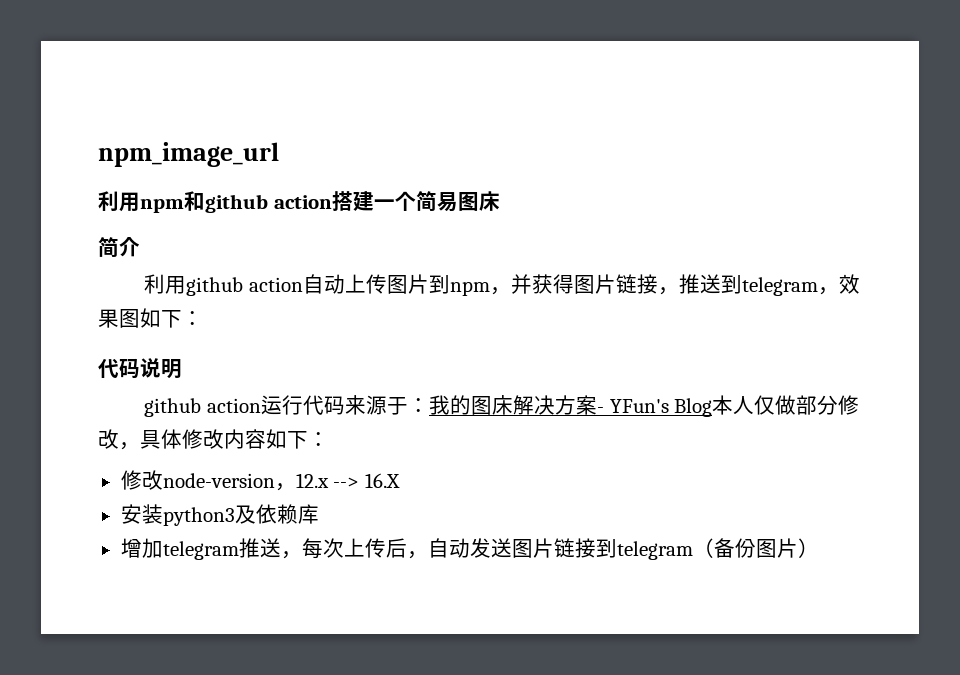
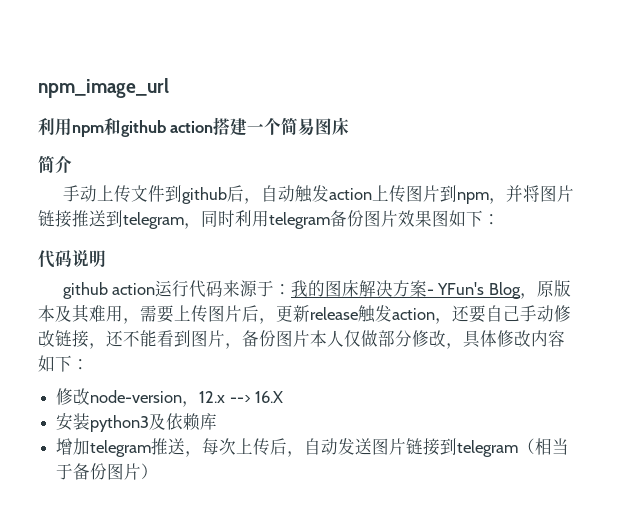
- 利用github action自动上传图片到npm，并获得图片链接，推送到telegram，效果图如下：
+ 手动上传文件到github后，自动触发action上传图片到npm，并将图片链接推送到telegram，同时利用telegram备份图片效果图如下：
- github action运行代码来源于：我的图床解决方案- YFun's Blog本人仅做部分修改，具体修改内容如下：
+ github action运行代码来源于：我的图床解决方案- YFun's Blog，原版本及其难用，需要上传图片后，更新release触发action，还要自己手动修改链接，还不能看到图片，备份图片本人仅做部分修改，具体修改内容如下：
- 增加telegram推送，每次上传后，自动发送图片链接到telegram（备份图片）
+ 增加telegram推送，每次上传后，自动发送图片链接到telegram（相当于备份图片）

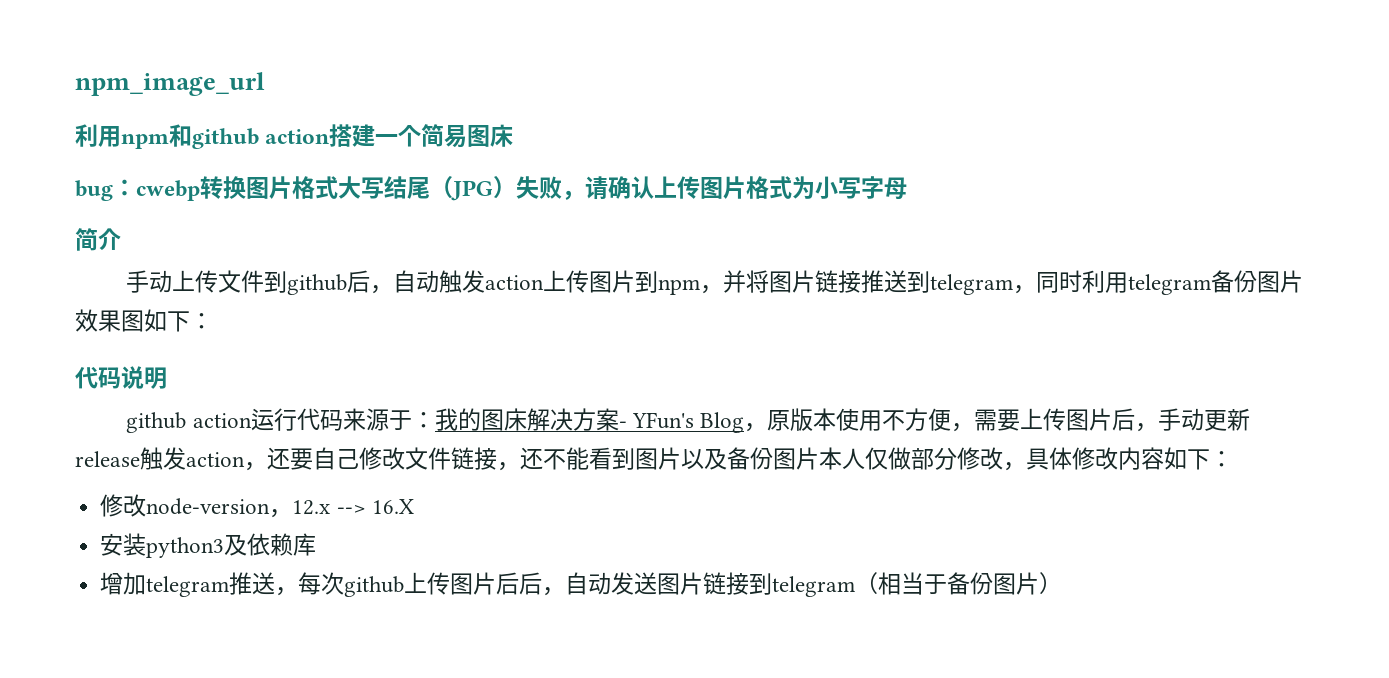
+ bug：cwebp转换图片格式大写结尾（JPG）失败，请确认上传图片格式为小写字母
- github action运行代码来源于：我的图床解决方案- YFun's Blog，原版本及其难用，需要上传图片后，更新release触发action，还要自己手动修改链接，还不能看到图片，备份图片本人仅做部分修改，具体修改内容如下：
+ github action运行代码来源于：我的图床解决方案- YFun's Blog，原版本使用不方便，需要上传图片后，手动更新release触发action，还要自己修改文件链接，还不能看到图片以及备份图片本人仅做部分修改，具体修改内容如下：
- 增加telegram推送，每次上传后，自动发送图片链接到telegram（相当于备份图片）
+ 增加telegram推送，每次github上传图片后后，自动发送图片链接到telegram（相当于备份图片）

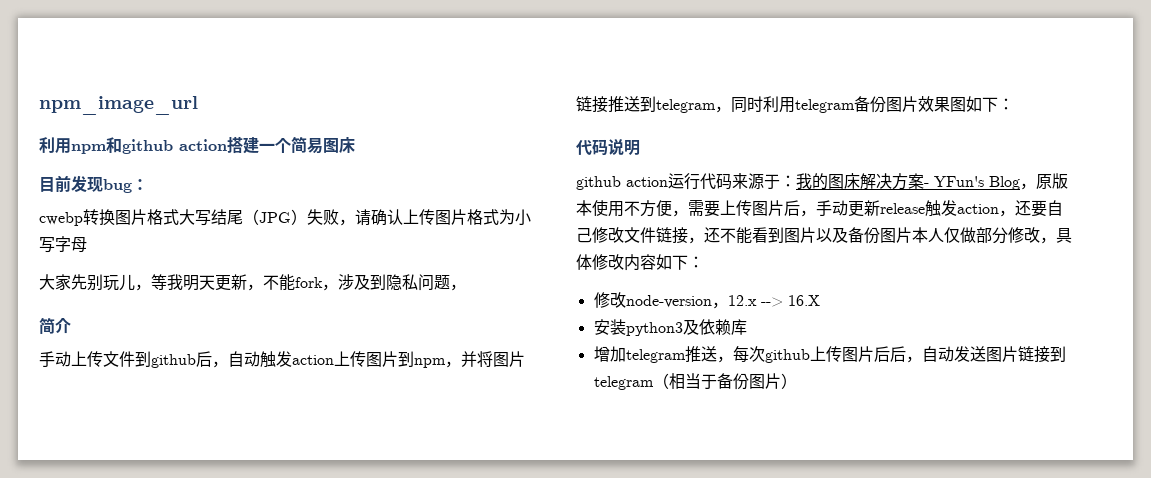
- bug：cwebp转换图片格式大写结尾（JPG）失败，请确认上传图片格式为小写字母
+ 目前发现bug：
+ cwebp转换图片格式大写结尾（JPG）失败，请确认上传图片格式为小写字母
+ 大家先别玩儿，等我明天更新，不能fork，涉及到隐私问题，

